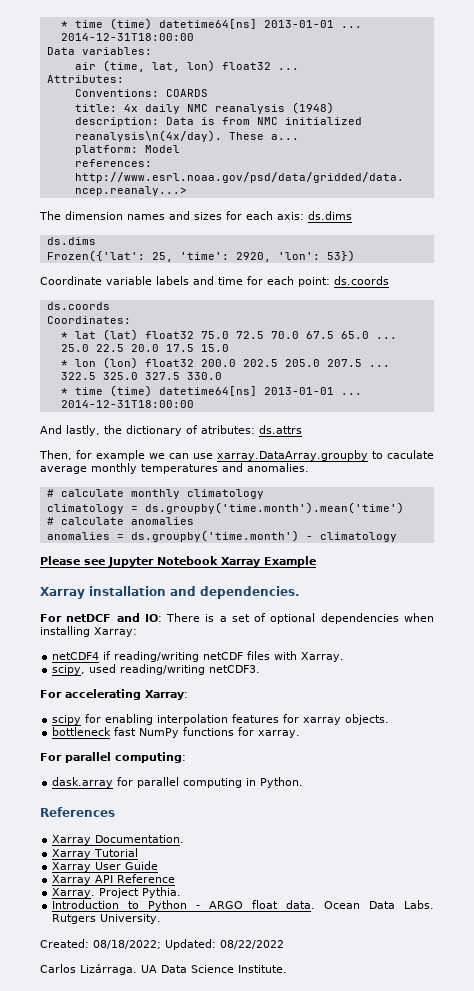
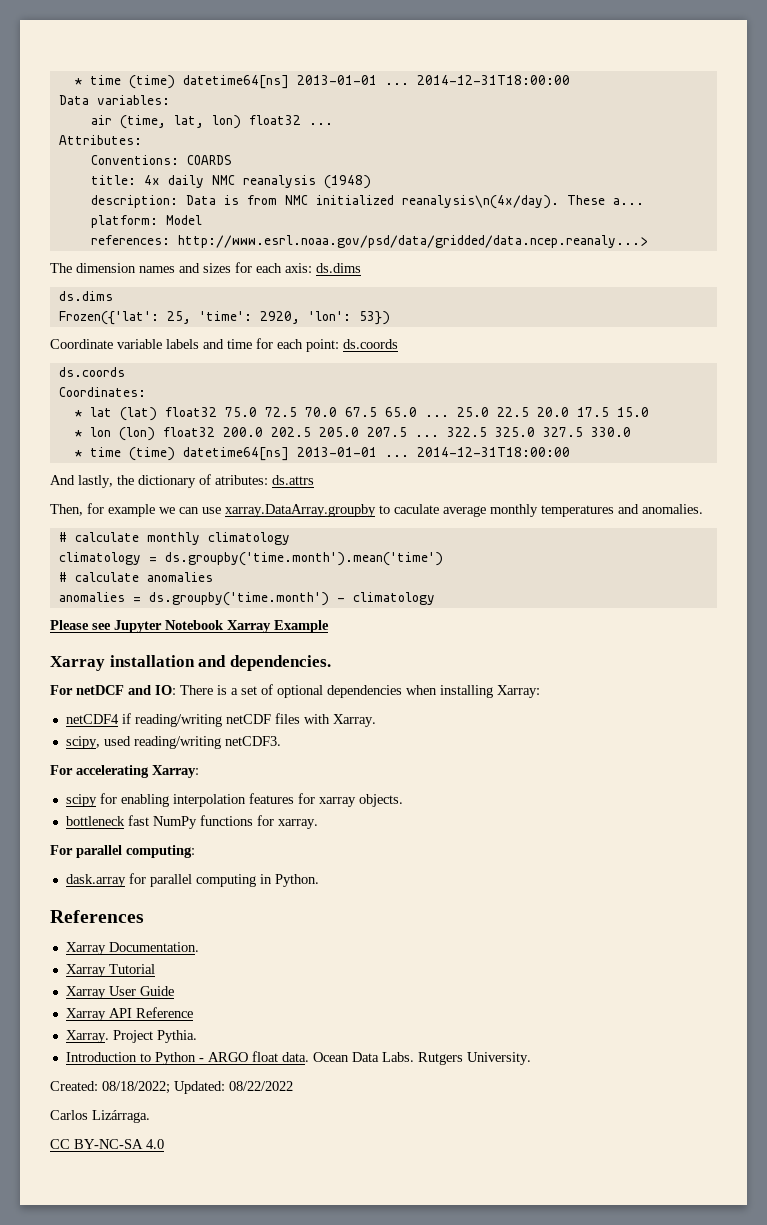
- Carlos Lizárraga. UA Data Science Institute.
+ Carlos Lizárraga.
+ CC BY-NC-SA 4.0

